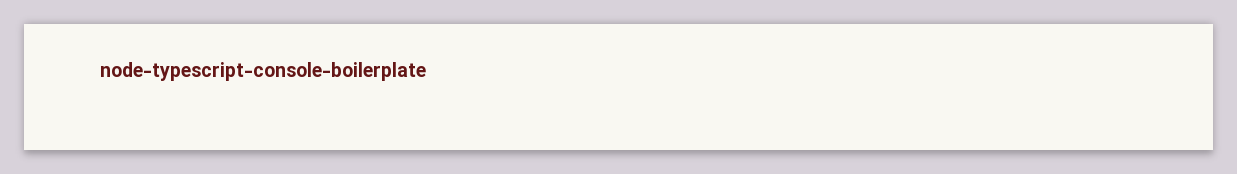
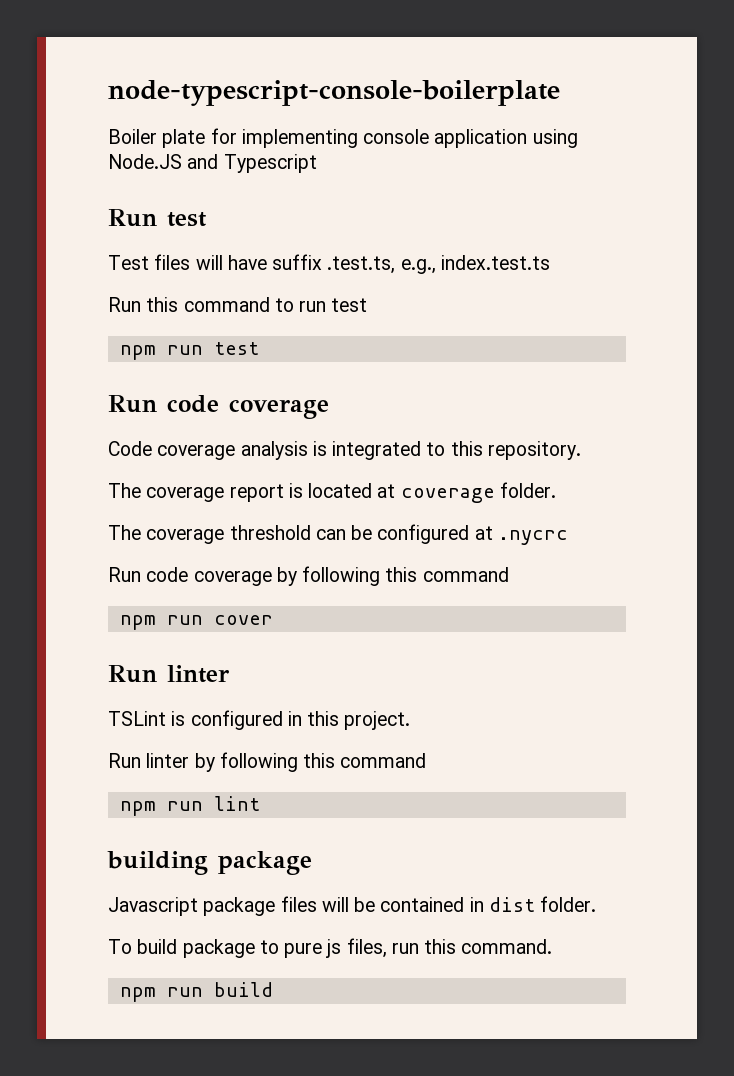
+ Boiler plate for implementing console application using Node.JS and Typescript
+ Run test
+ Test files will have suffix .test.ts, e.g., index.test.ts
+ Run this command to run test
+ npm run test
+ Run code coverage
+ Code coverage analysis is integrated to this repository.
+ The coverage report is located at coverage folder.
+ The coverage threshold can be configured at .nycrc
+ Run code coverage by following this command
+ npm run cover
+ Run linter
+ TSLint is configured in this project.
+ Run linter by following this command
+ npm run lint
+ building package
+ Javascript package files will be contained in dist folder.
+ To build package to pure js files, run this command.
+ npm run build

